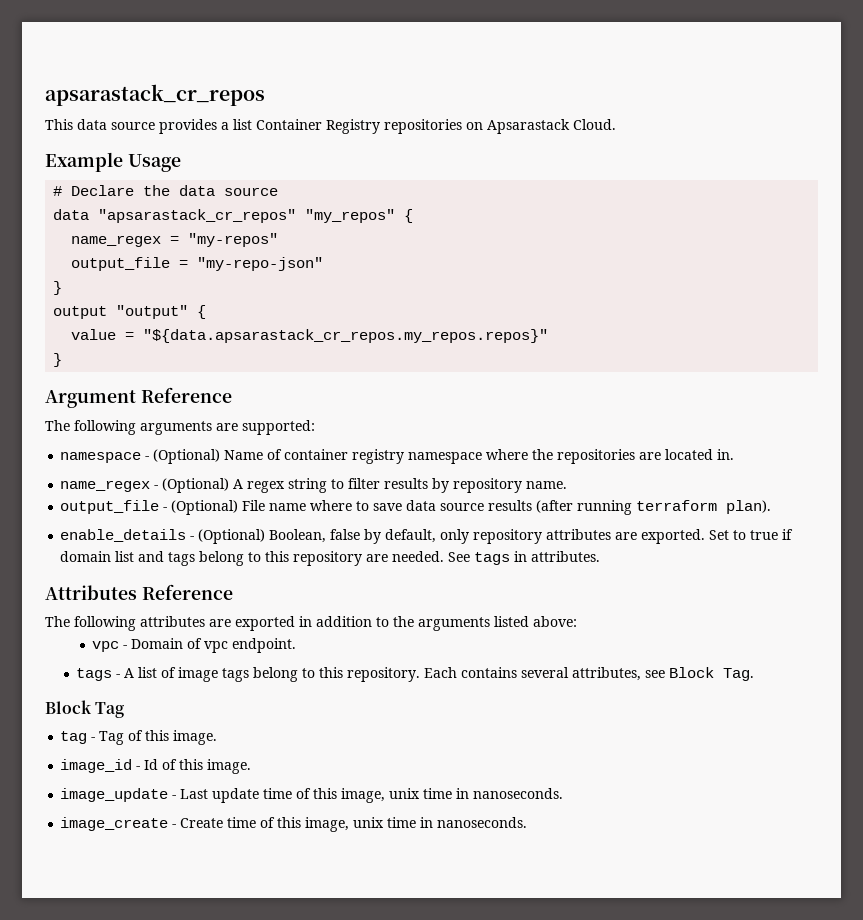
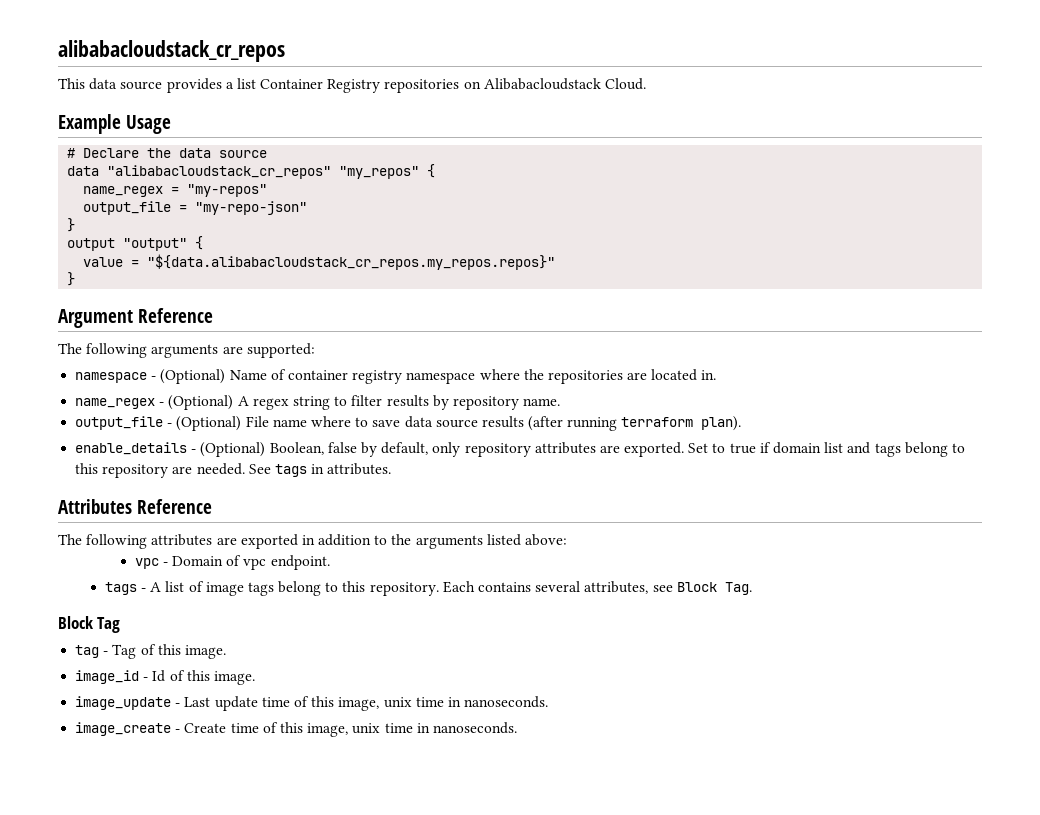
- apsarastack_cr_repos
+ alibabacloudstack_cr_repos
- This data source provides a list Container Registry repositories on Apsarastack Cloud.
+ This data source provides a list Container Registry repositories on Alibabacloudstack Cloud.
- data "apsarastack_cr_repos" "my_repos" {
+ data "alibabacloudstack_cr_repos" "my_repos" {
- value = "${data.apsarastack_cr_repos.my_repos.repos}"
+ value = "${data.alibabacloudstack_cr_repos.my_repos.repos}"

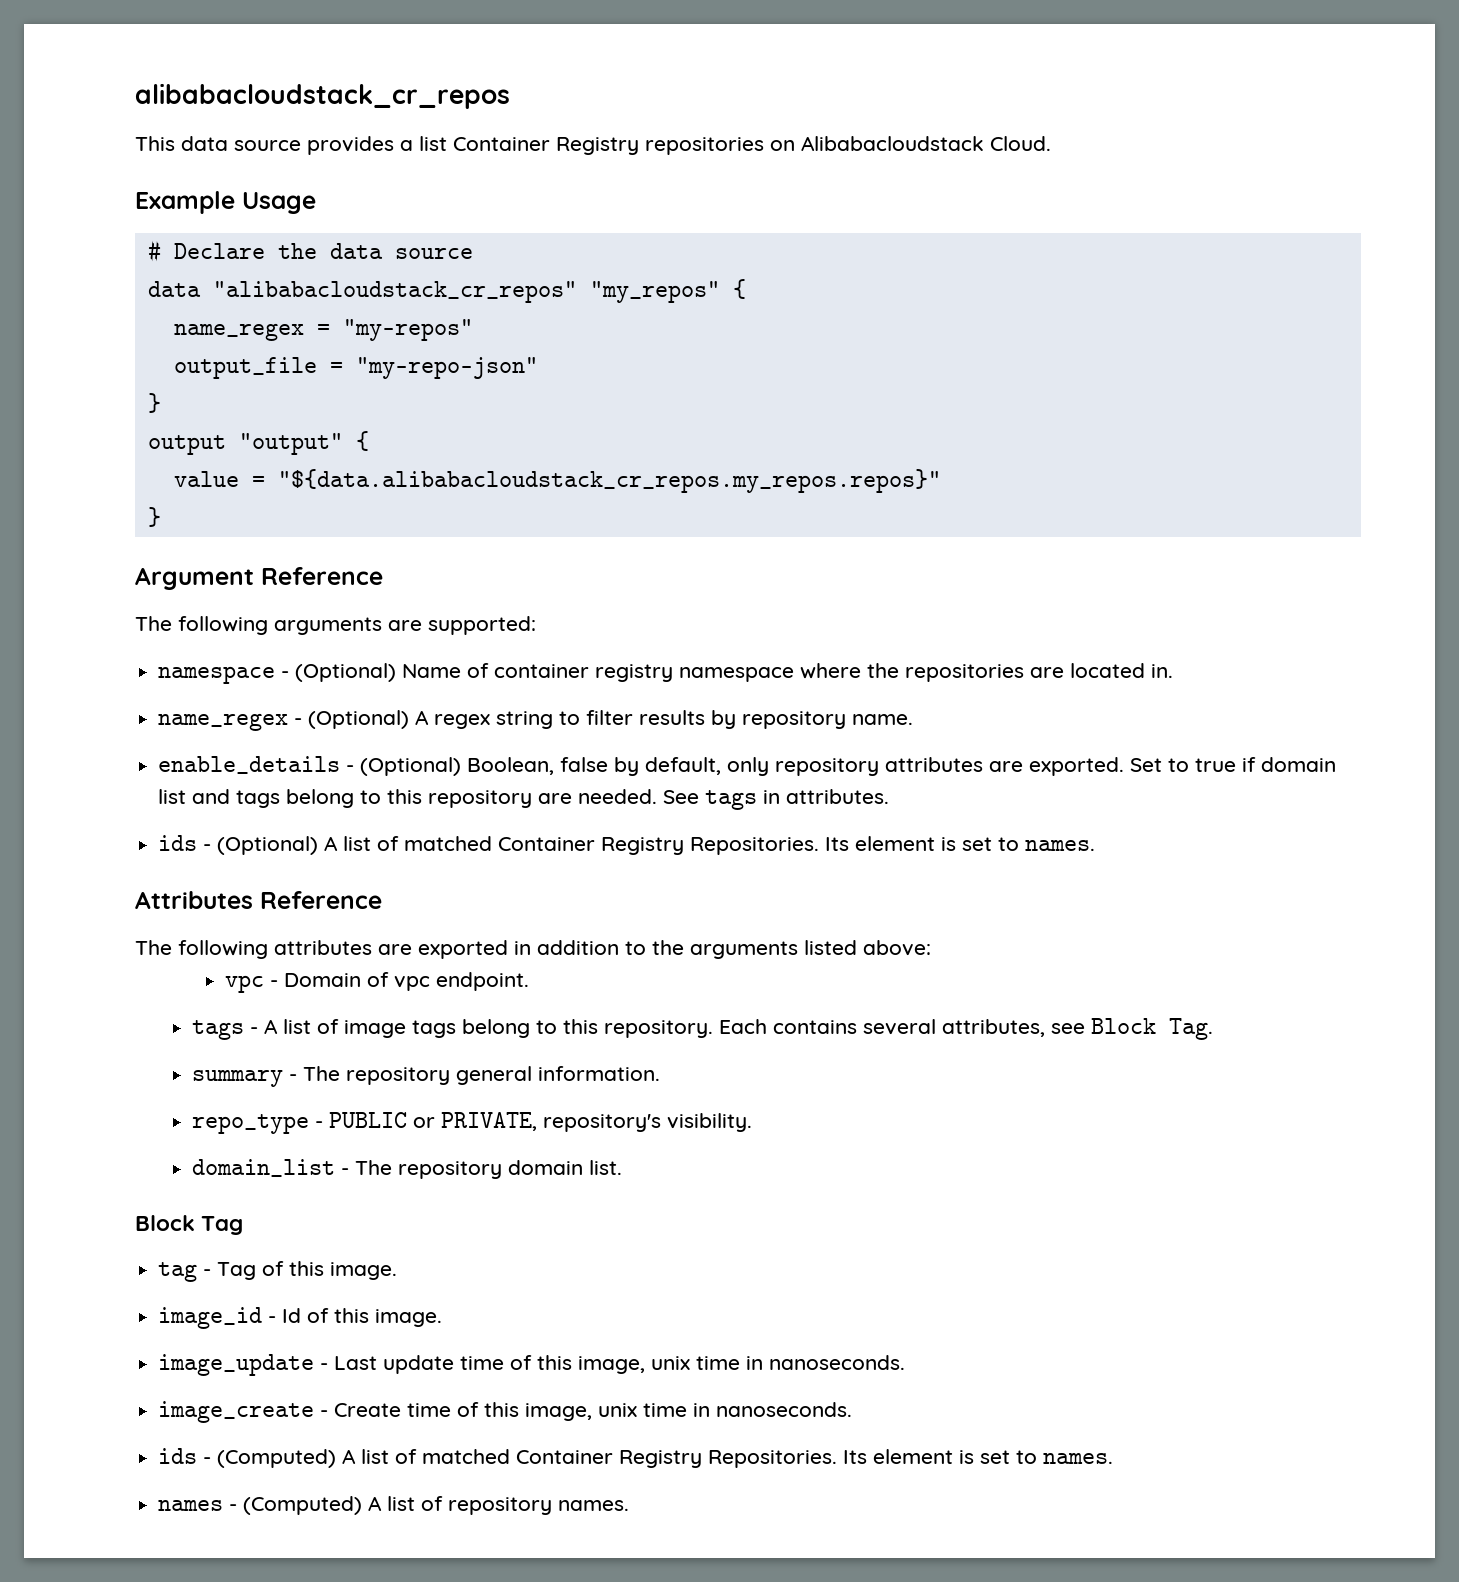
- output_file - (Optional) File name where to save data source results (after running terraform plan).
+ ids - (Optional) A list of matched Container Registry Repositories. Its element is set to names.
+ summary - The repository general information.
+ repo_type - PUBLIC or PRIVATE, repository's visibility.
+ domain_list - The repository domain list.
+ ids - (Computed) A list of matched Container Registry Repositories. Its element is set to names.
+ names - (Computed) A list of repository names.

